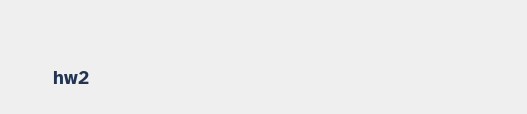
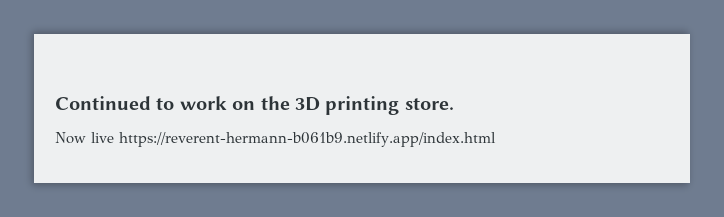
- hw2
+ Continued to work on the 3D printing store.
+ Now live https://reverent-hermann-b061b9.netlify.app/index.html

